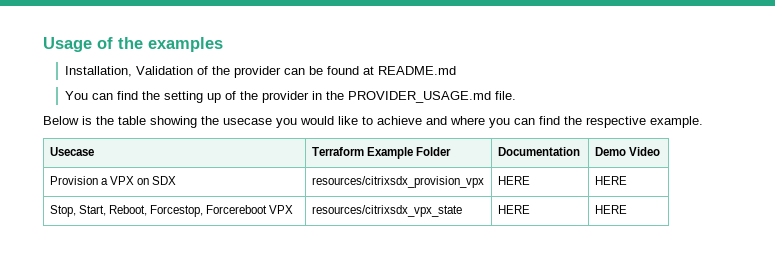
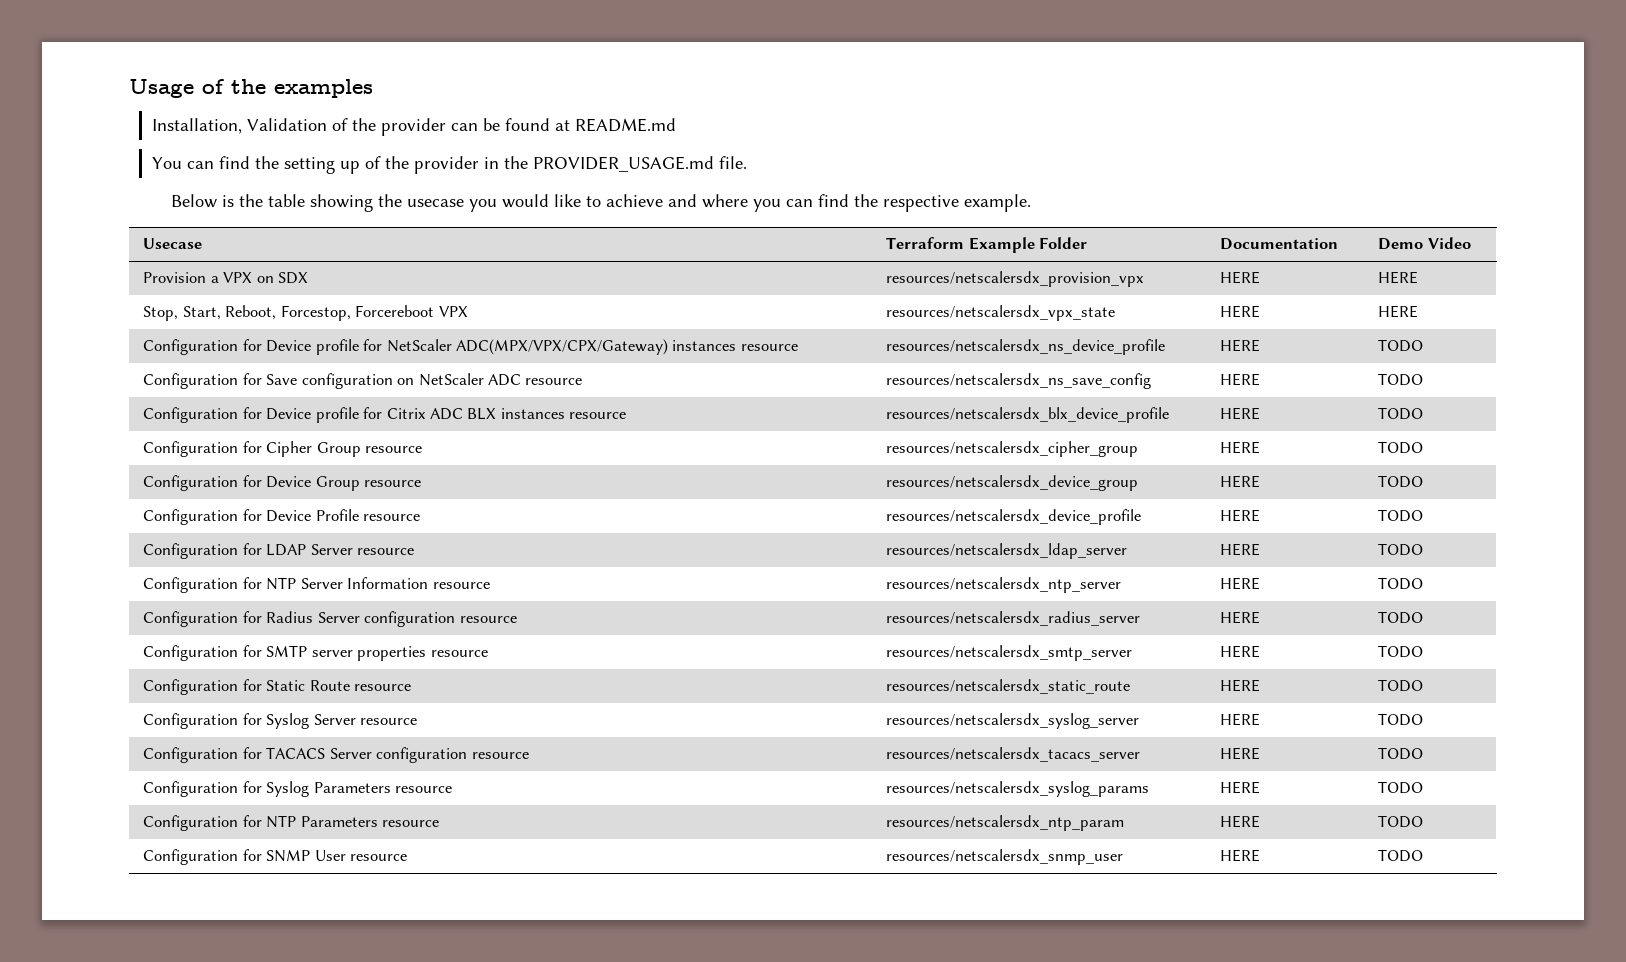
- Provision a VPX on SDX | resources/citrixsdx_provision_vpx | HERE | HERE
+ Provision a VPX on SDX | resources/netscalersdx_provision_vpx | HERE | HERE
- Stop, Start, Reboot, Forcestop, Forcereboot VPX | resources/citrixsdx_vpx_state | HERE | HERE
+ Stop, Start, Reboot, Forcestop, Forcereboot VPX | resources/netscalersdx_vpx_state | HERE | HERE
+ Configuration for Device profile for NetScaler ADC(MPX/VPX/CPX/Gateway) instances resource | resources/netscalersdx_ns_device_profile | HERE | TODO
+ Configuration for Save configuration on NetScaler ADC resource | resources/netscalersdx_ns_save_config | HERE | TODO
+ Configuration for Device profile for Citrix ADC BLX instances resource | resources/netscalersdx_blx_device_profile | HERE | TODO
+ Configuration for Cipher Group resource | resources/netscalersdx_cipher_group | HERE | TODO
+ Configuration for Device Group resource | resources/netscalersdx_device_group | HERE | TODO
+ Configuration for Device Profile resource | resources/netscalersdx_device_profile | HERE | TODO
+ Configuration for LDAP Server resource | resources/netscalersdx_ldap_server | HERE | TODO
+ Configuration for NTP Server Information resource | resources/netscalersdx_ntp_server | HERE | TODO
+ Configuration for Radius Server configuration resource | resources/netscalersdx_radius_server | HERE | TODO
+ Configuration for SMTP server properties resource | resources/netscalersdx_smtp_server | HERE | TODO
+ Configuration for Static Route resource | resources/netscalersdx_static_route | HERE | TODO
+ Configuration for Syslog Server resource | resources/netscalersdx_syslog_server | HERE | TODO
+ Configuration for TACACS Server configuration resource | resources/netscalersdx_tacacs_server | HERE | TODO
+ Configuration for Syslog Parameters resource | resources/netscalersdx_syslog_params | HERE | TODO
+ Configuration for NTP Parameters resource | resources/netscalersdx_ntp_param | HERE | TODO
+ Configuration for SNMP User resource | resources/netscalersdx_snmp_user | HERE | TODO

